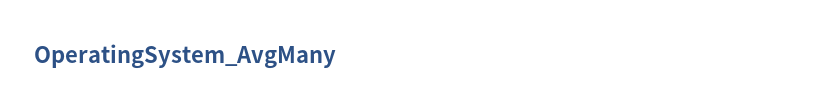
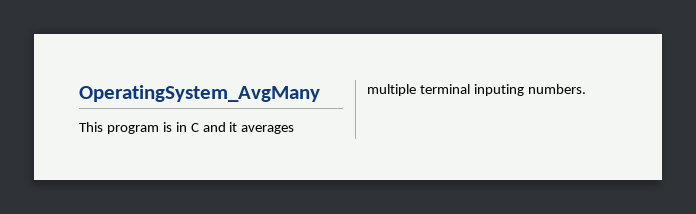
+ This program is in C and it averages multiple terminal inputing numbers.

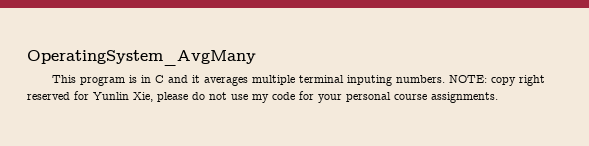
+ NOTE: copy right reserved for Yunlin Xie, please do not use my code for your personal course assignments.

